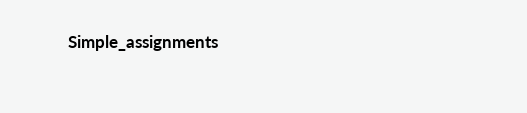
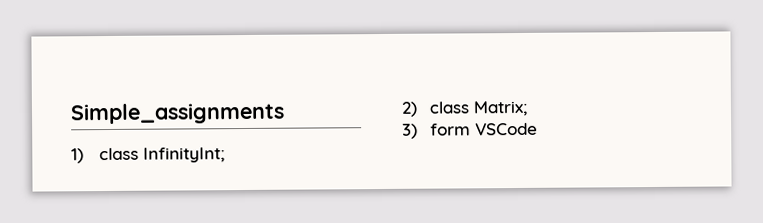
+ 1) class InfinityInt;
+ 2) class Matrix;
+ 3) form VSCode

